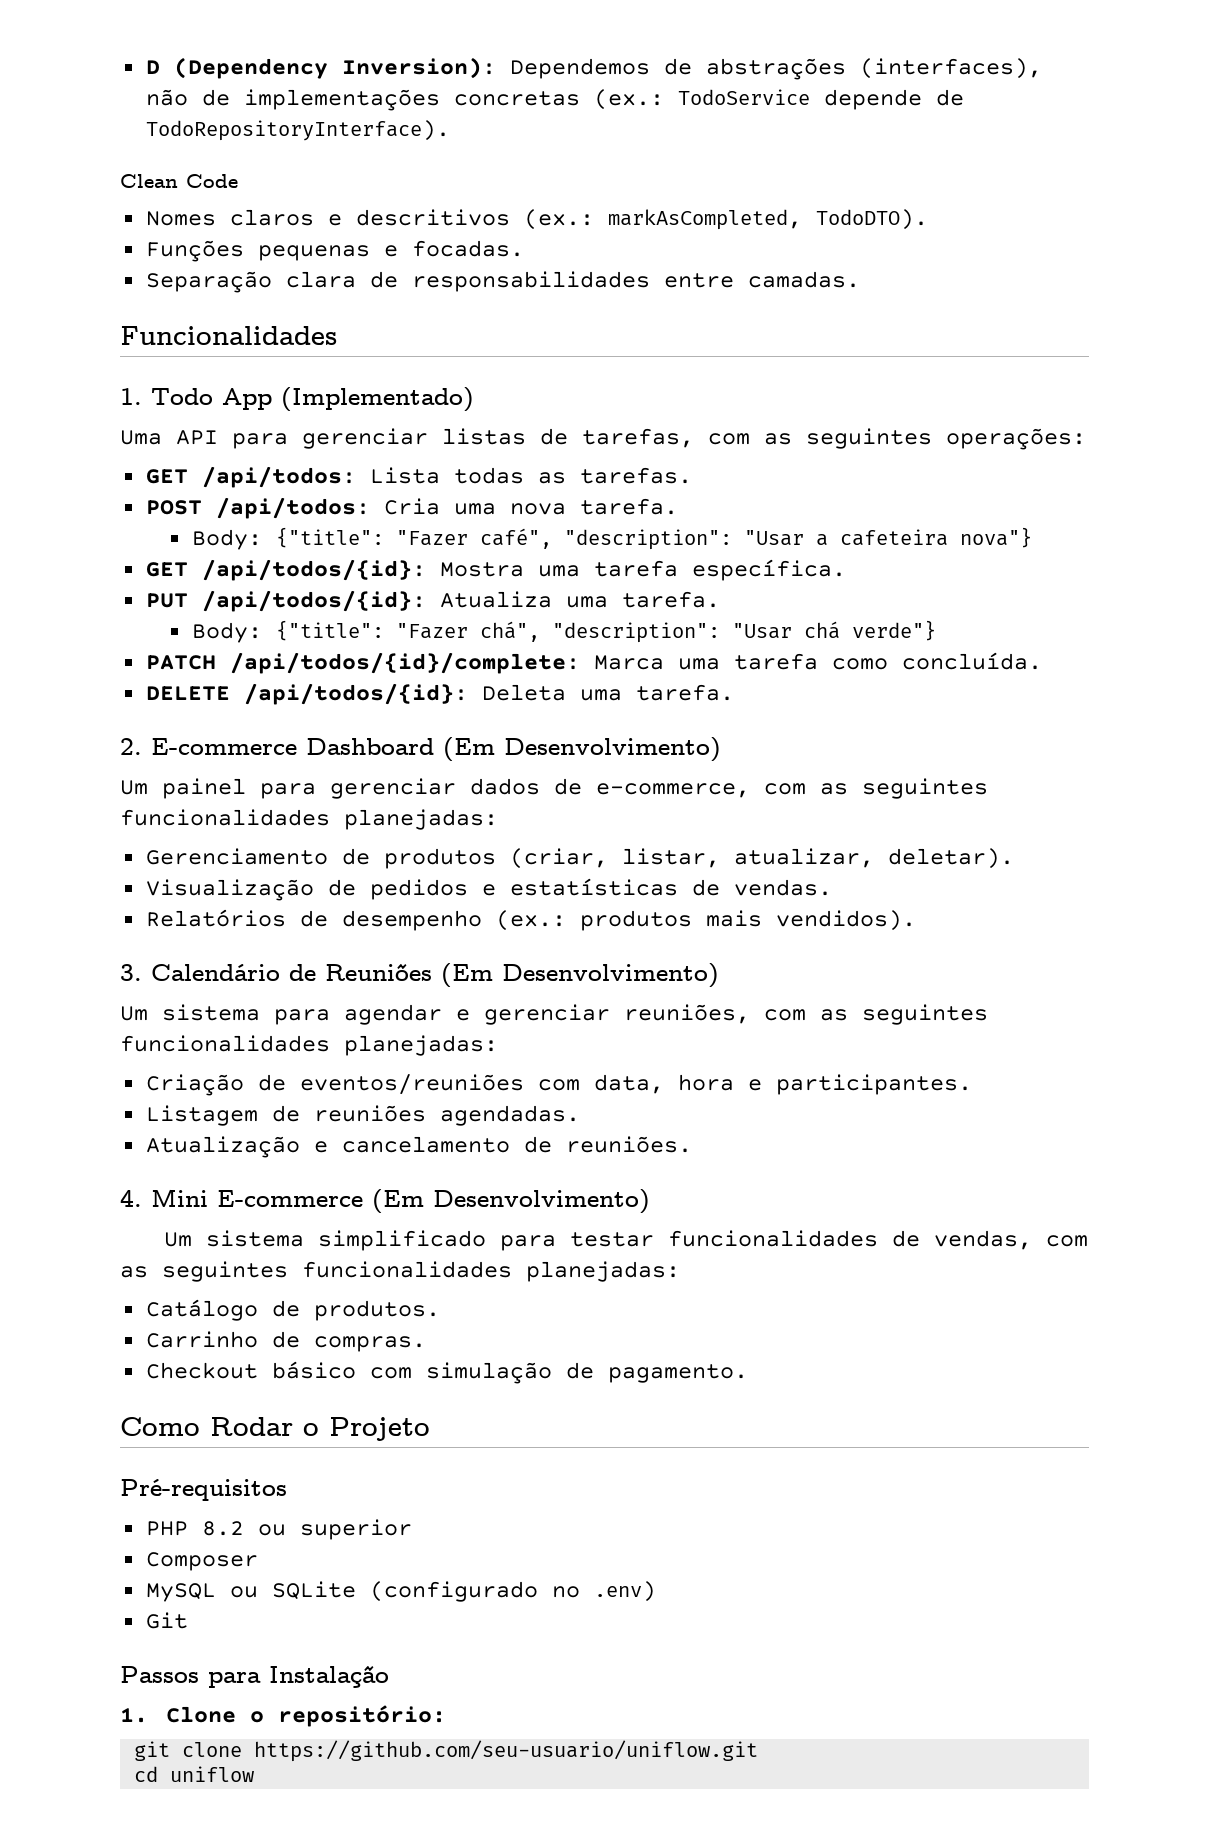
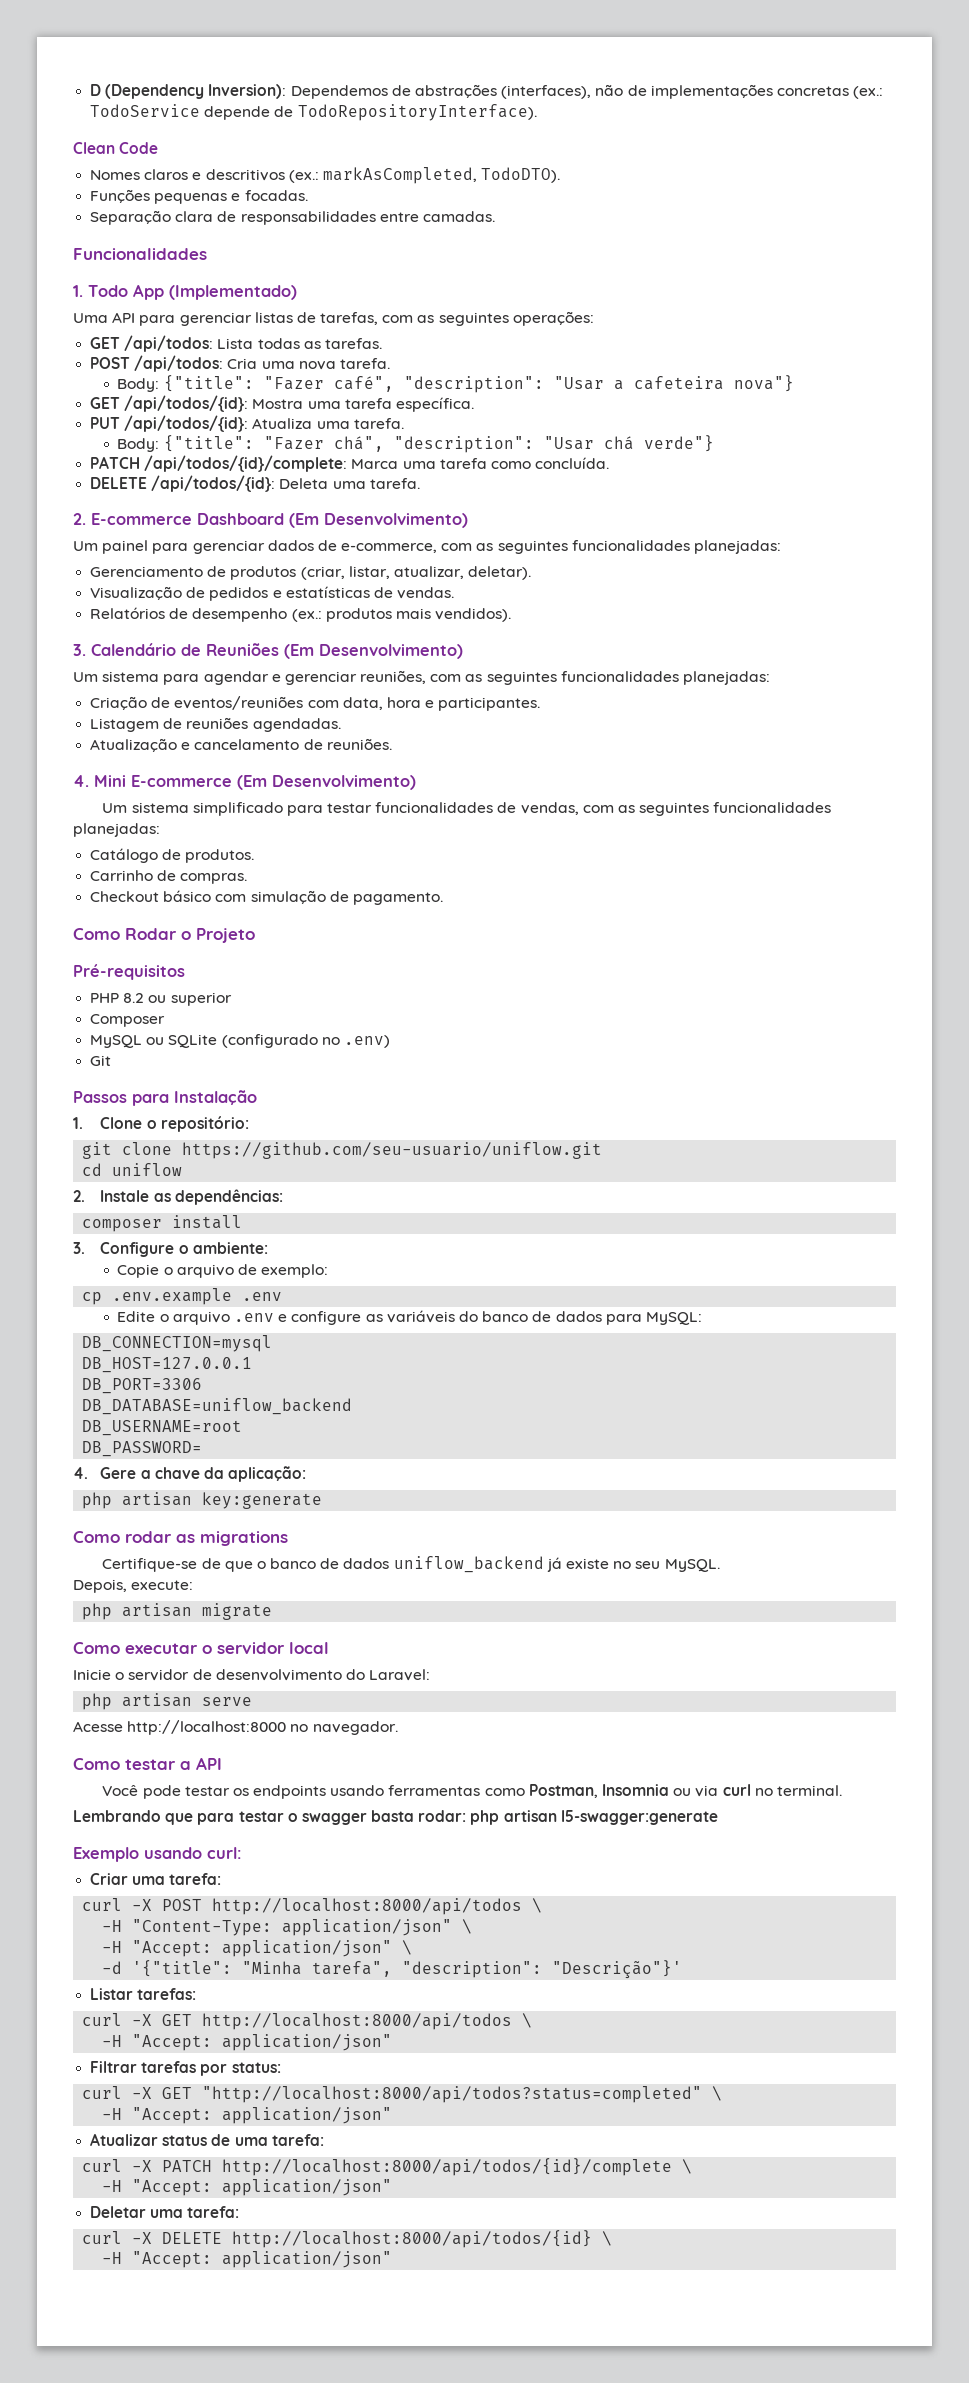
+ 2. Instale as dependências:
+ composer install
+ 3. Configure o ambiente:
+ Copie o arquivo de exemplo:
+ cp .env.example .env
+ Edite o arquivo .env e configure as variáveis do banco de dados para MySQL:
+ DB_CONNECTION=mysql
+ DB_HOST=127.0.0.1
+ DB_PORT=3306
+ DB_DATABASE=uniflow_backend
+ DB_USERNAME=root
+ DB_PASSWORD=
+ 4. Gere a chave da aplicação:
+ php artisan key:generate
+ Como rodar as migrations
+ Certifique-se de que o banco de dados uniflow_backend já existe no seu MySQL.
+ Depois, execute:
+ php artisan migrate
+ Como executar o servidor local
+ Inicie o servidor de desenvolvimento do Laravel:
+ php artisan serve
+ Acesse http://localhost:8000 no navegador.
+ Como testar a API
+ Você pode testar os endpoints usando ferramentas como Postman, Insomnia ou via curl no terminal.
+ Lembrando que para testar o swagger basta rodar: php artisan l5-swagger:generate
+ Exemplo usando curl:
+ Criar uma tarefa:
+ curl -X POST http://localhost:8000/api/todos \
+ -H "Content-Type: application/json" \
+ -H "Accept: application/json" \
+ -d '{"title": "Minha tarefa", "description": "Descrição"}'
+ Listar tarefas:
+ curl -X GET http://localhost:8000/api/todos \
+ -H "Accept: application/json"
+ Filtrar tarefas por status:
+ curl -X GET "http://localhost:8000/api/todos?status=completed" \
+ -H "Accept: application/json"
+ Atualizar status de uma tarefa:
+ curl -X PATCH http://localhost:8000/api/todos/{id}/complete \
+ -H "Accept: application/json"
+ Deletar uma tarefa:
+ curl -X DELETE http://localhost:8000/api/todos/{id} \
+ -H "Accept: application/json"

